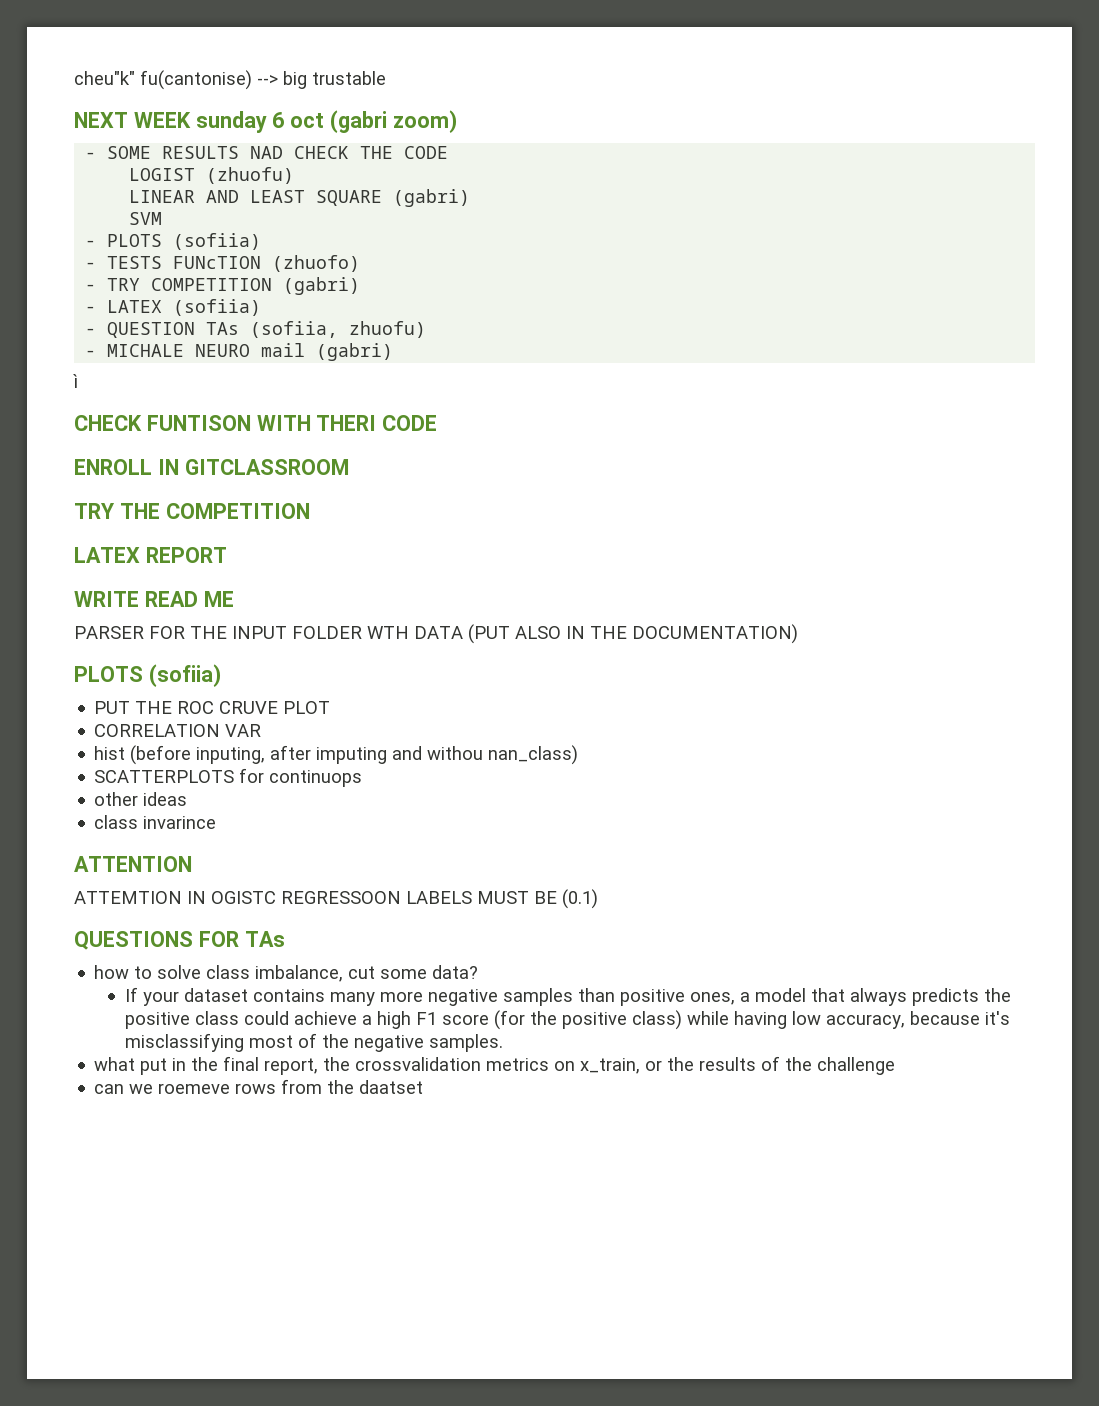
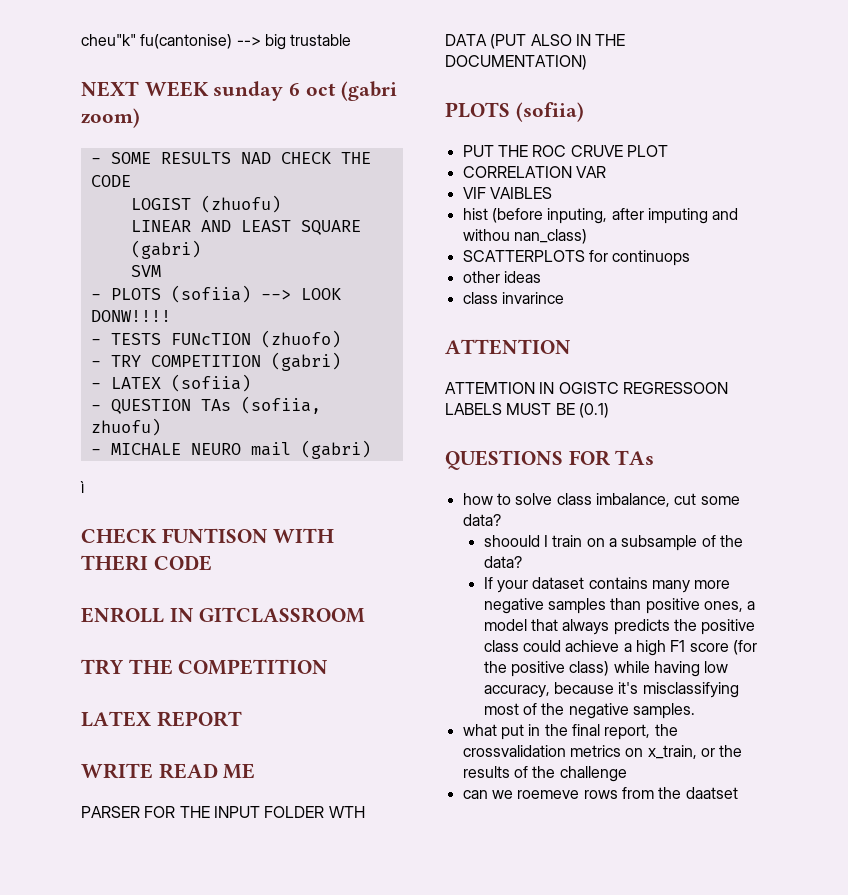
- - PLOTS (sofiia)
+ - PLOTS (sofiia) --> LOOK DONW!!!!
+ VIF VAIBLES
+ shoould I train on a subsample of the data?

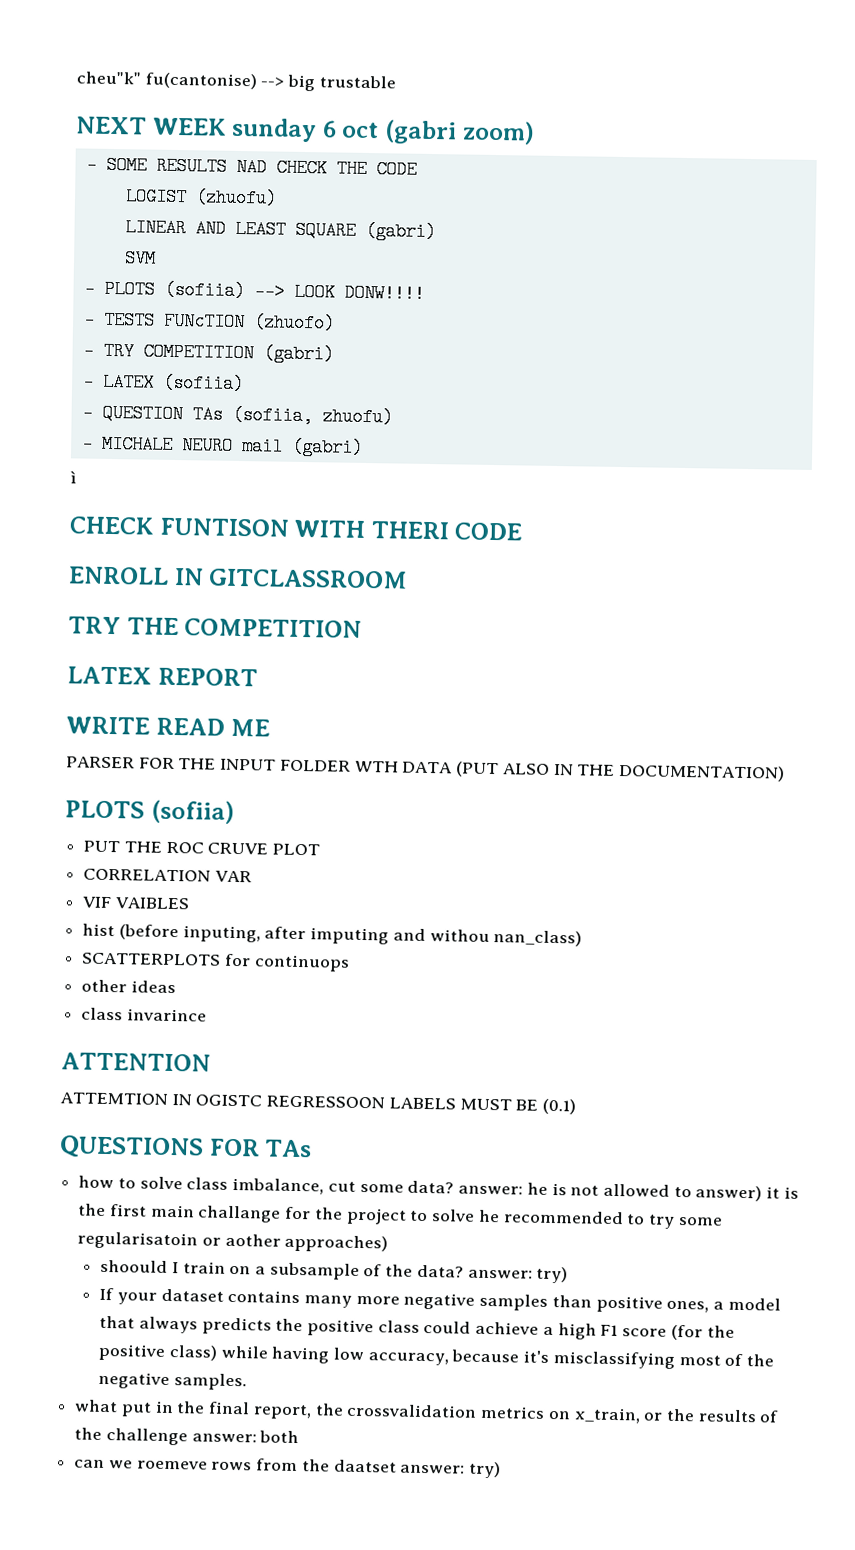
- how to solve class imbalance, cut some data?
+ how to solve class imbalance, cut some data? answer: he is not allowed to answer) it is the first main challange for the project to solve he recommended to try some regularisatoin or aother approaches)
- shoould I train on a subsample of the data?
+ shoould I train on a subsample of the data? answer: try)
- what put in the final report, the crossvalidation metrics on x_train, or the results of the challenge
+ what put in the final report, the crossvalidation metrics on x_train, or the results of the challenge answer: both
- can we roemeve rows from the daatset
+ can we roemeve rows from the daatset answer: try)

